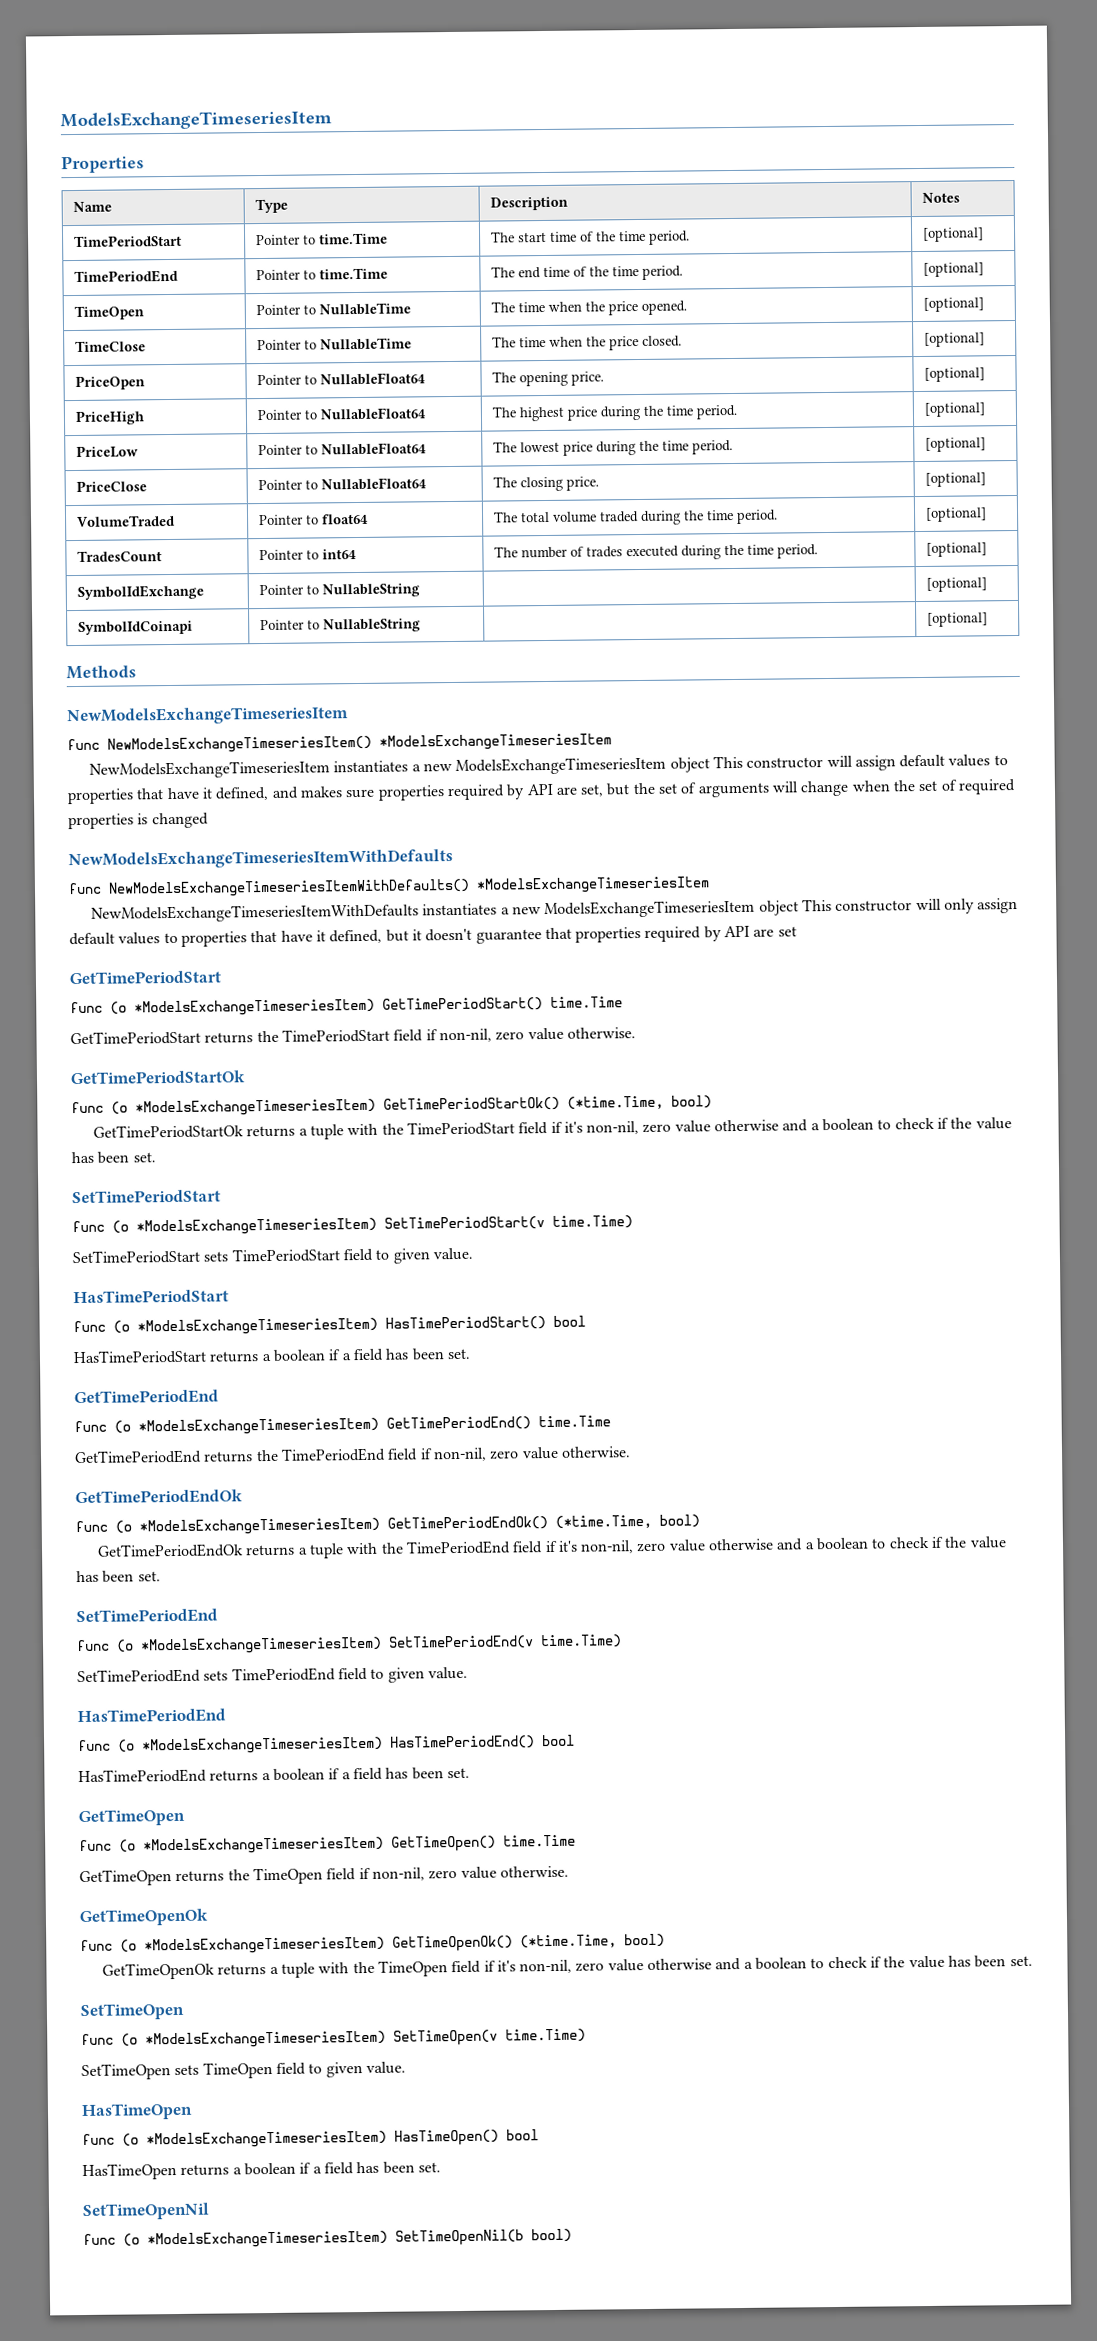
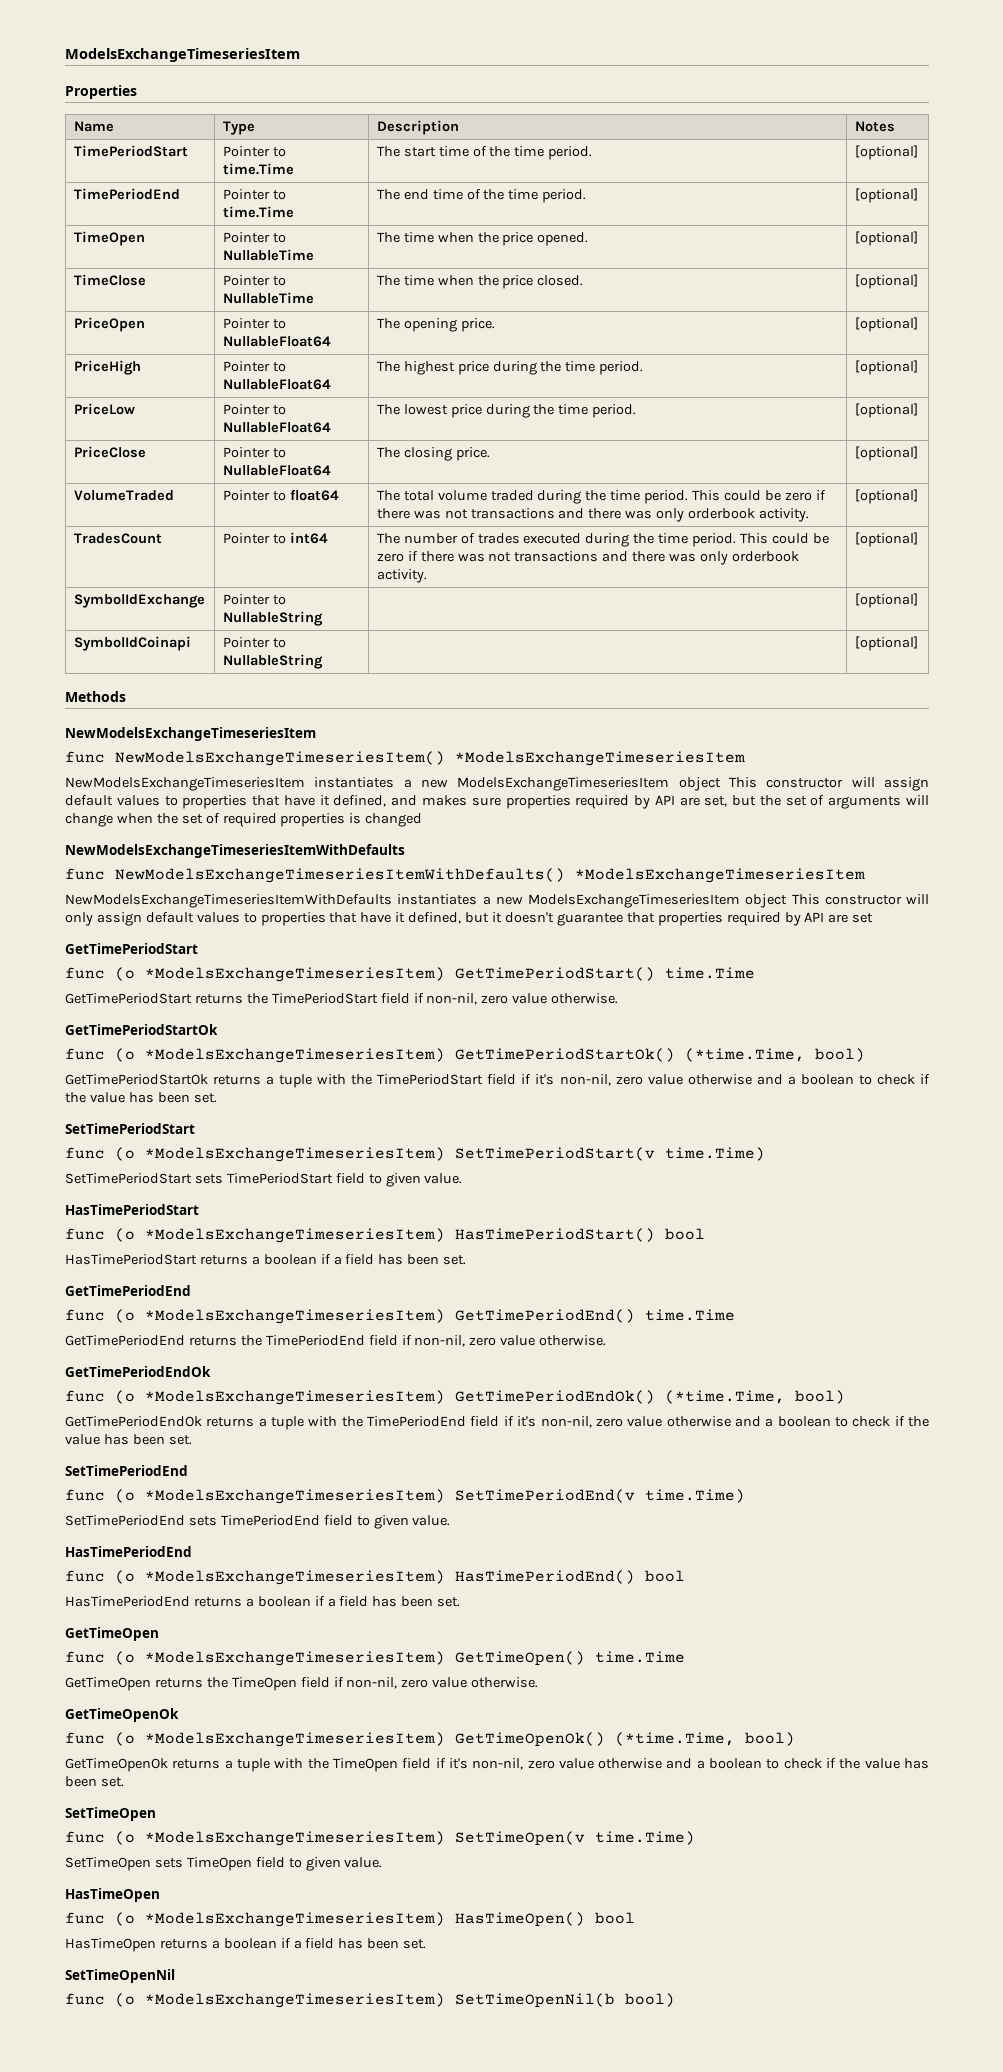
- VolumeTraded | Pointer to float64 | The total volume traded during the time period. | [optional]
+ VolumeTraded | Pointer to float64 | The total volume traded during the time period. This could be zero if there was not transactions and there was only orderbook activity. | [optional]
- TradesCount | Pointer to int64 | The number of trades executed during the time period. | [optional]
+ TradesCount | Pointer to int64 | The number of trades executed during the time period. This could be zero if there was not transactions and there was only orderbook activity. | [optional]

